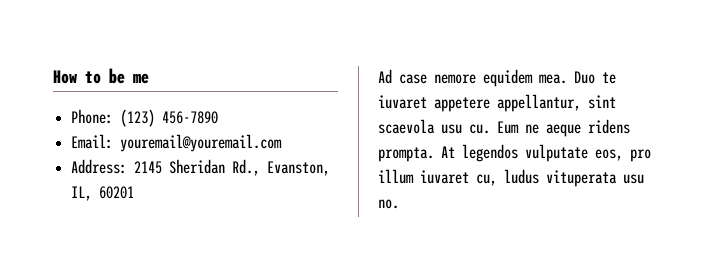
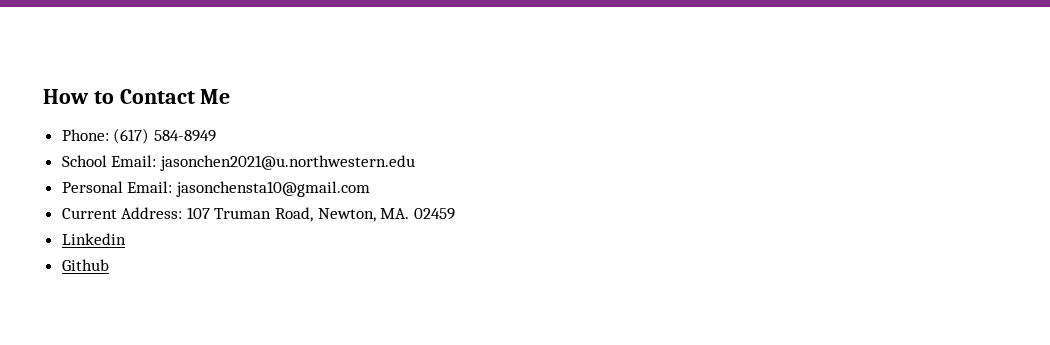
- How to be me
+ How to Contact Me
- Phone: (123) 456-7890
- Email: youremail@youremail.com
- Address: 2145 Sheridan Rd., Evanston, IL, 60201
- Ad case nemore equidem mea. Duo te iuvaret appetere appellantur, sint scaevola usu cu. Eum ne aeque ridens prompta. At legendos vulputate eos, pro illum iuvaret cu, ludus vituperata usu no.
+ Phone: (617) 584-8949
+ School Email: jasonchen2021@u.northwestern.edu
+ Personal Email: jasonchensta10@gmail.com
+ Current Address: 107 Truman Road, Newton, MA. 02459
+ Linkedin
+ Github

